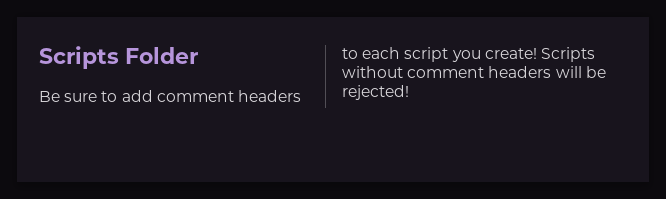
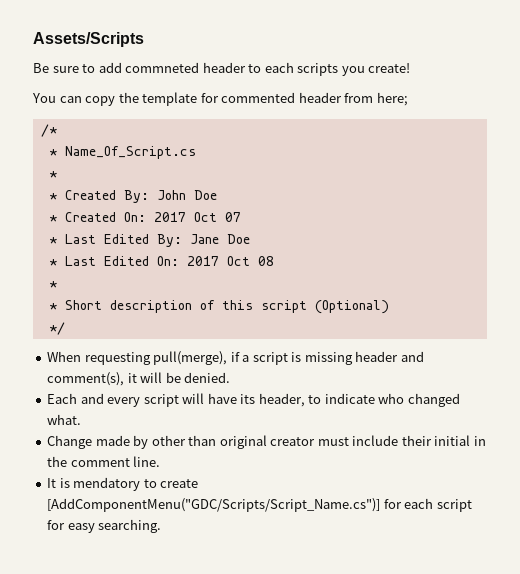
- Scripts Folder
+ Assets/Scripts
- Be sure to add comment headers to each script you create! Scripts without comment headers will be rejected!
+ Be sure to add commneted header to each scripts you create!
+ You can copy the template for commented header from here;
+ /*
+ * Name_Of_Script.cs
+ *
+ * Created By: John Doe
+ * Created On: 2017 Oct 07
+ * Last Edited By: Jane Doe
+ * Last Edited On: 2017 Oct 08
+ *
+ * Short description of this script (Optional)
+ */
+ When requesting pull(merge), if a script is missing header and comment(s), it will be denied.
+ Each and every script will have its header, to indicate who changed what.
+ Change made by other than original creator must include their initial in the comment line.
+ It is mendatory to create [AddComponentMenu("GDC/Scripts/Script_Name.cs")] for each script for easy searching.

